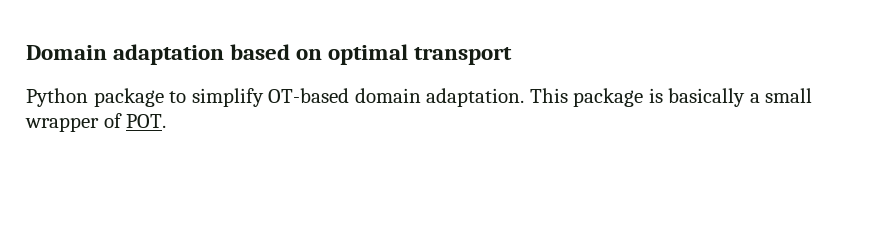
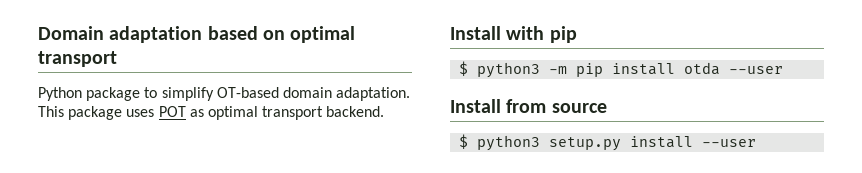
- This package is basically a small wrapper of POT.
+ This package uses POT as optimal transport backend.
+ Install with pip
+ $ python3 -m pip install otda --user
+ Install from source
+ $ python3 setup.py install --user

